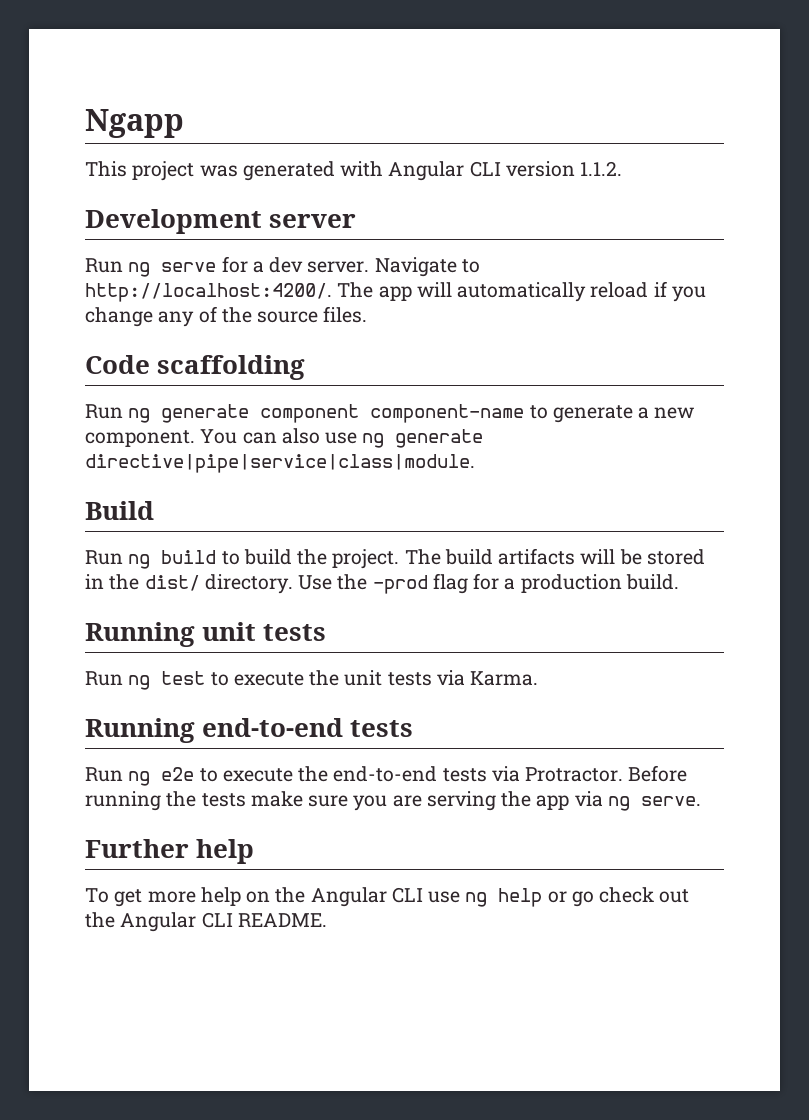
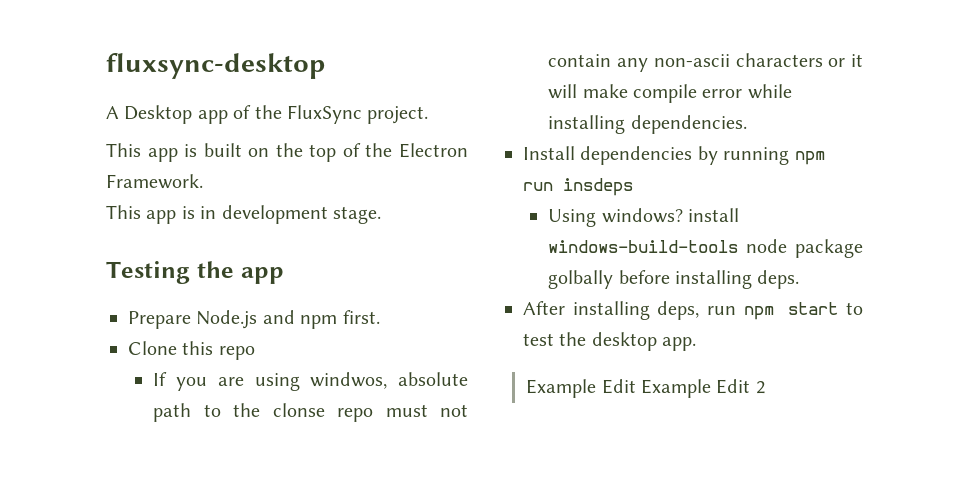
- Ngapp
- This project was generated with Angular CLI version 1.1.2.
- Development server
- Run ng serve for a dev server. Navigate to http://localhost:4200/. The app will automatically reload if you change any of the source files.
- Code scaffolding
- Run ng generate component component-name to generate a new component. You can also use ng generate directive|pipe|service|class|module.
- Build
- Run ng build to build the project. The build artifacts will be stored in the dist/ directory. Use the -prod flag for a production build.
- Running unit tests
- Run ng test to execute the unit tests via Karma.
- Running end-to-end tests
- Run ng e2e to execute the end-to-end tests via Protractor. Before running the tests make sure you are serving the app via ng serve.
- Further help
- To get more help on the Angular CLI use ng help or go check out the Angular CLI README.
+ fluxsync-desktop
+ A Desktop app of the FluxSync project.
+ This app is built on the top of the Electron Framework.
+ This app is in development stage.
+ Testing the app
+ Prepare Node.js and npm first.
+ Clone this repo
+ If you are using windwos, absolute path to the clonse repo must not contain any non-ascii characters or it will make compile error while installing dependencies.
+ Install dependencies by running npm run insdeps
+ Using windows? install windows-build-tools node package golbally before installing deps.
+ After installing deps, run npm start to test the desktop app.
+ Example Edit Example Edit 2

